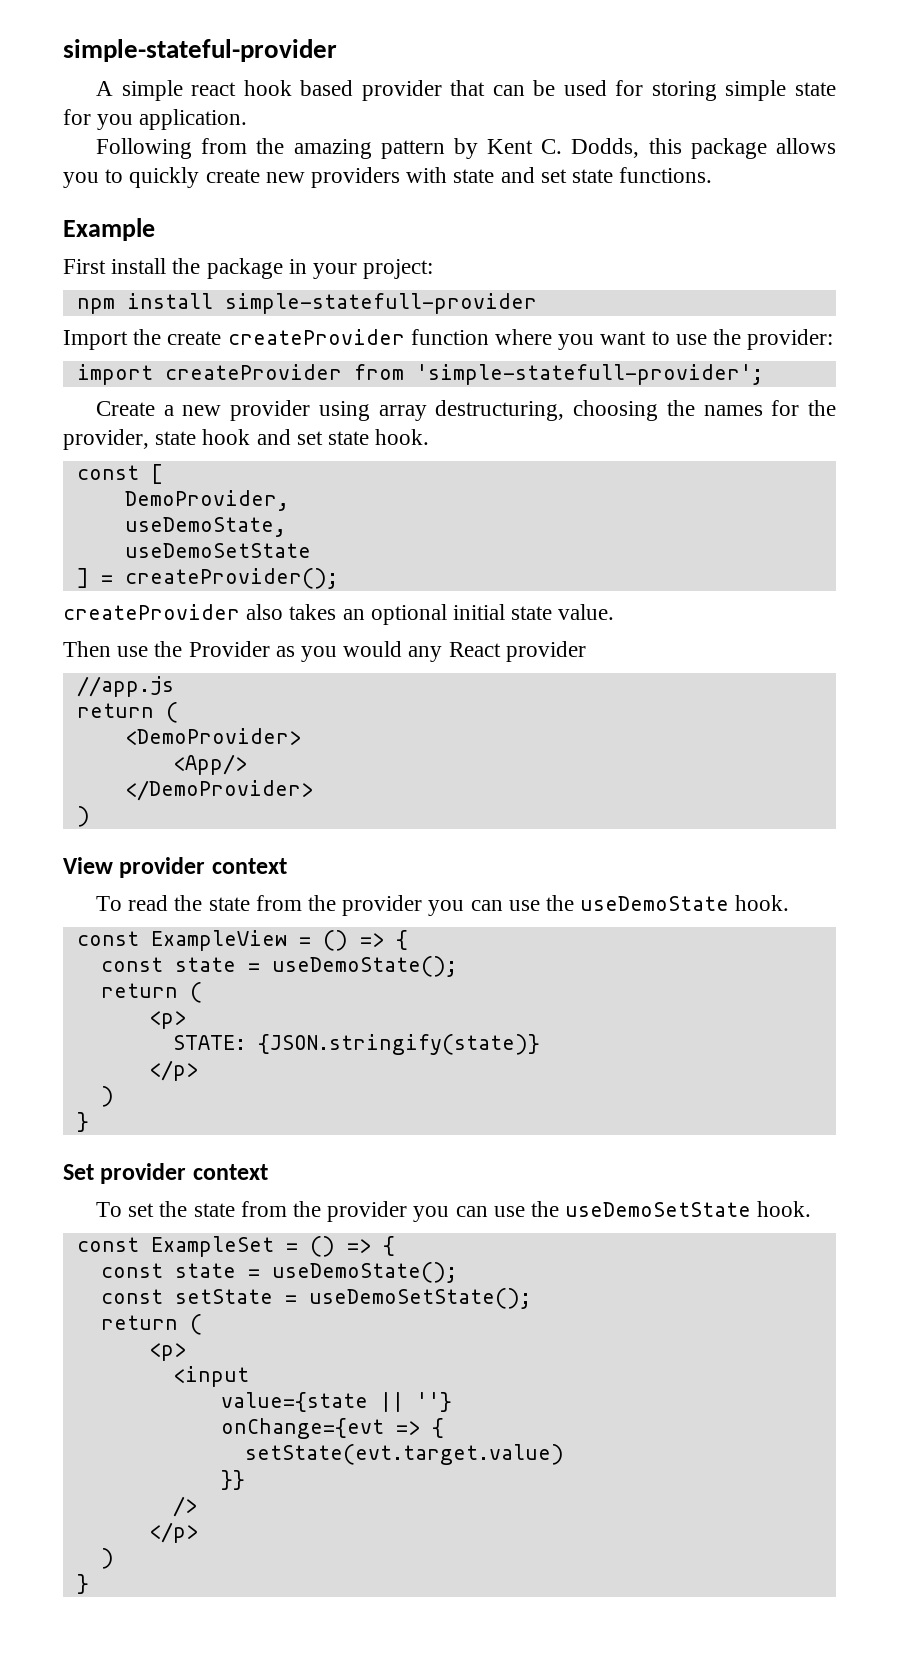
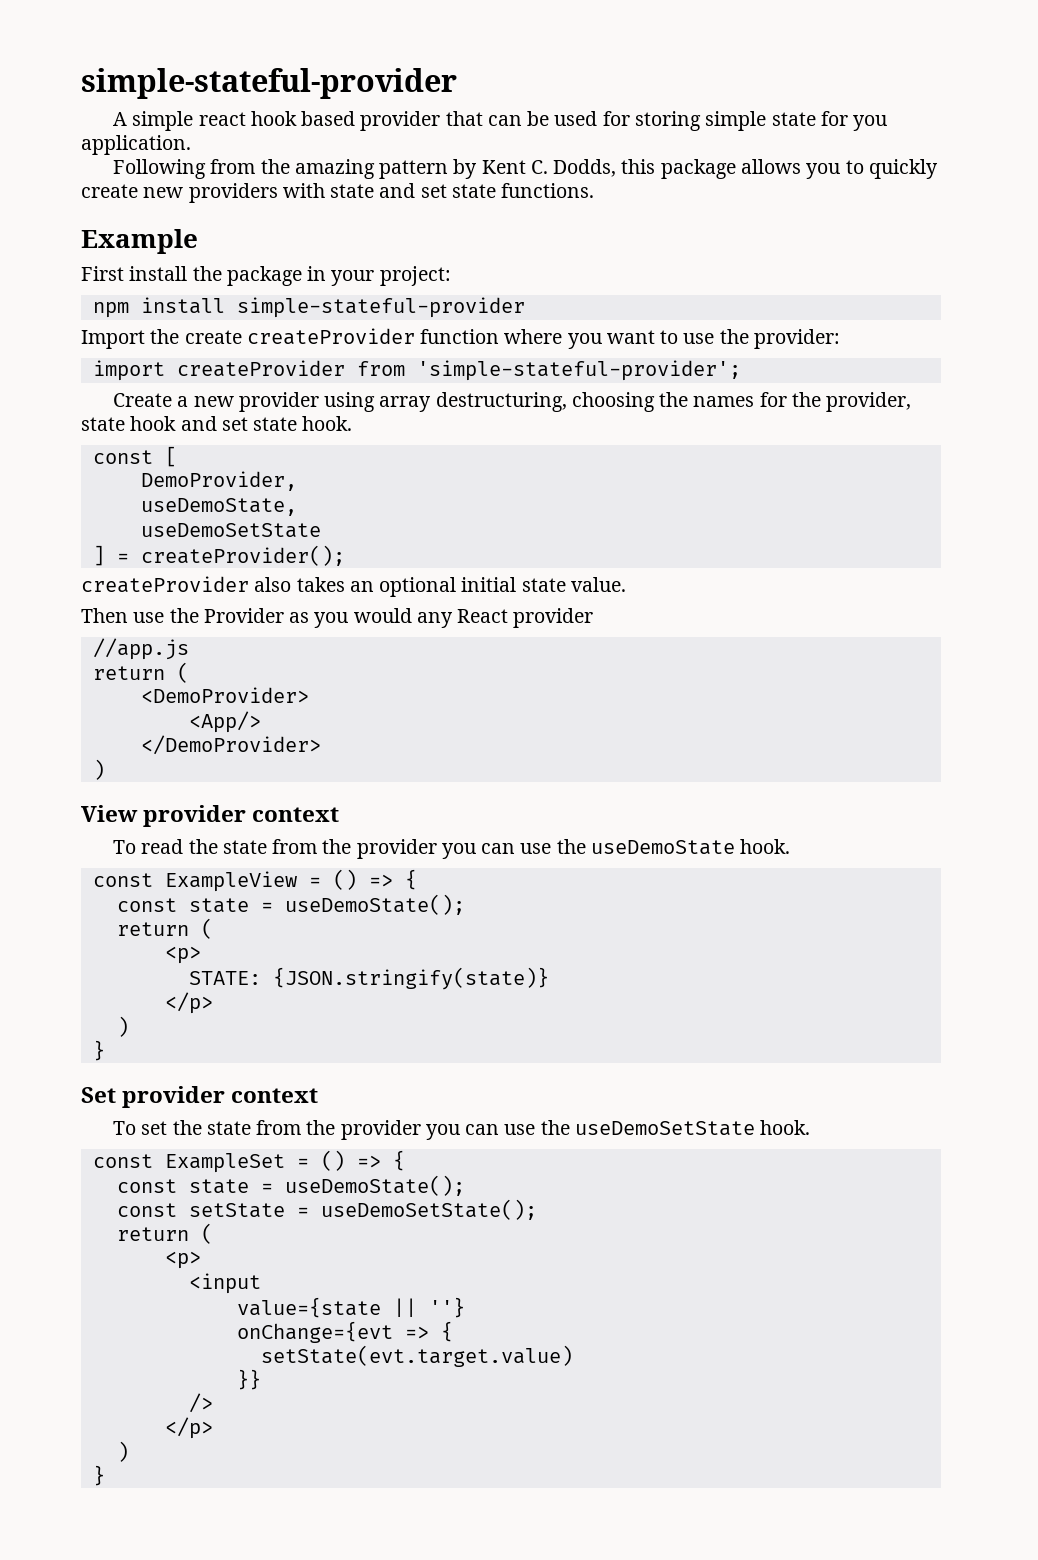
- npm install simple-statefull-provider
+ npm install simple-stateful-provider
- import createProvider from 'simple-statefull-provider';
+ import createProvider from 'simple-stateful-provider';

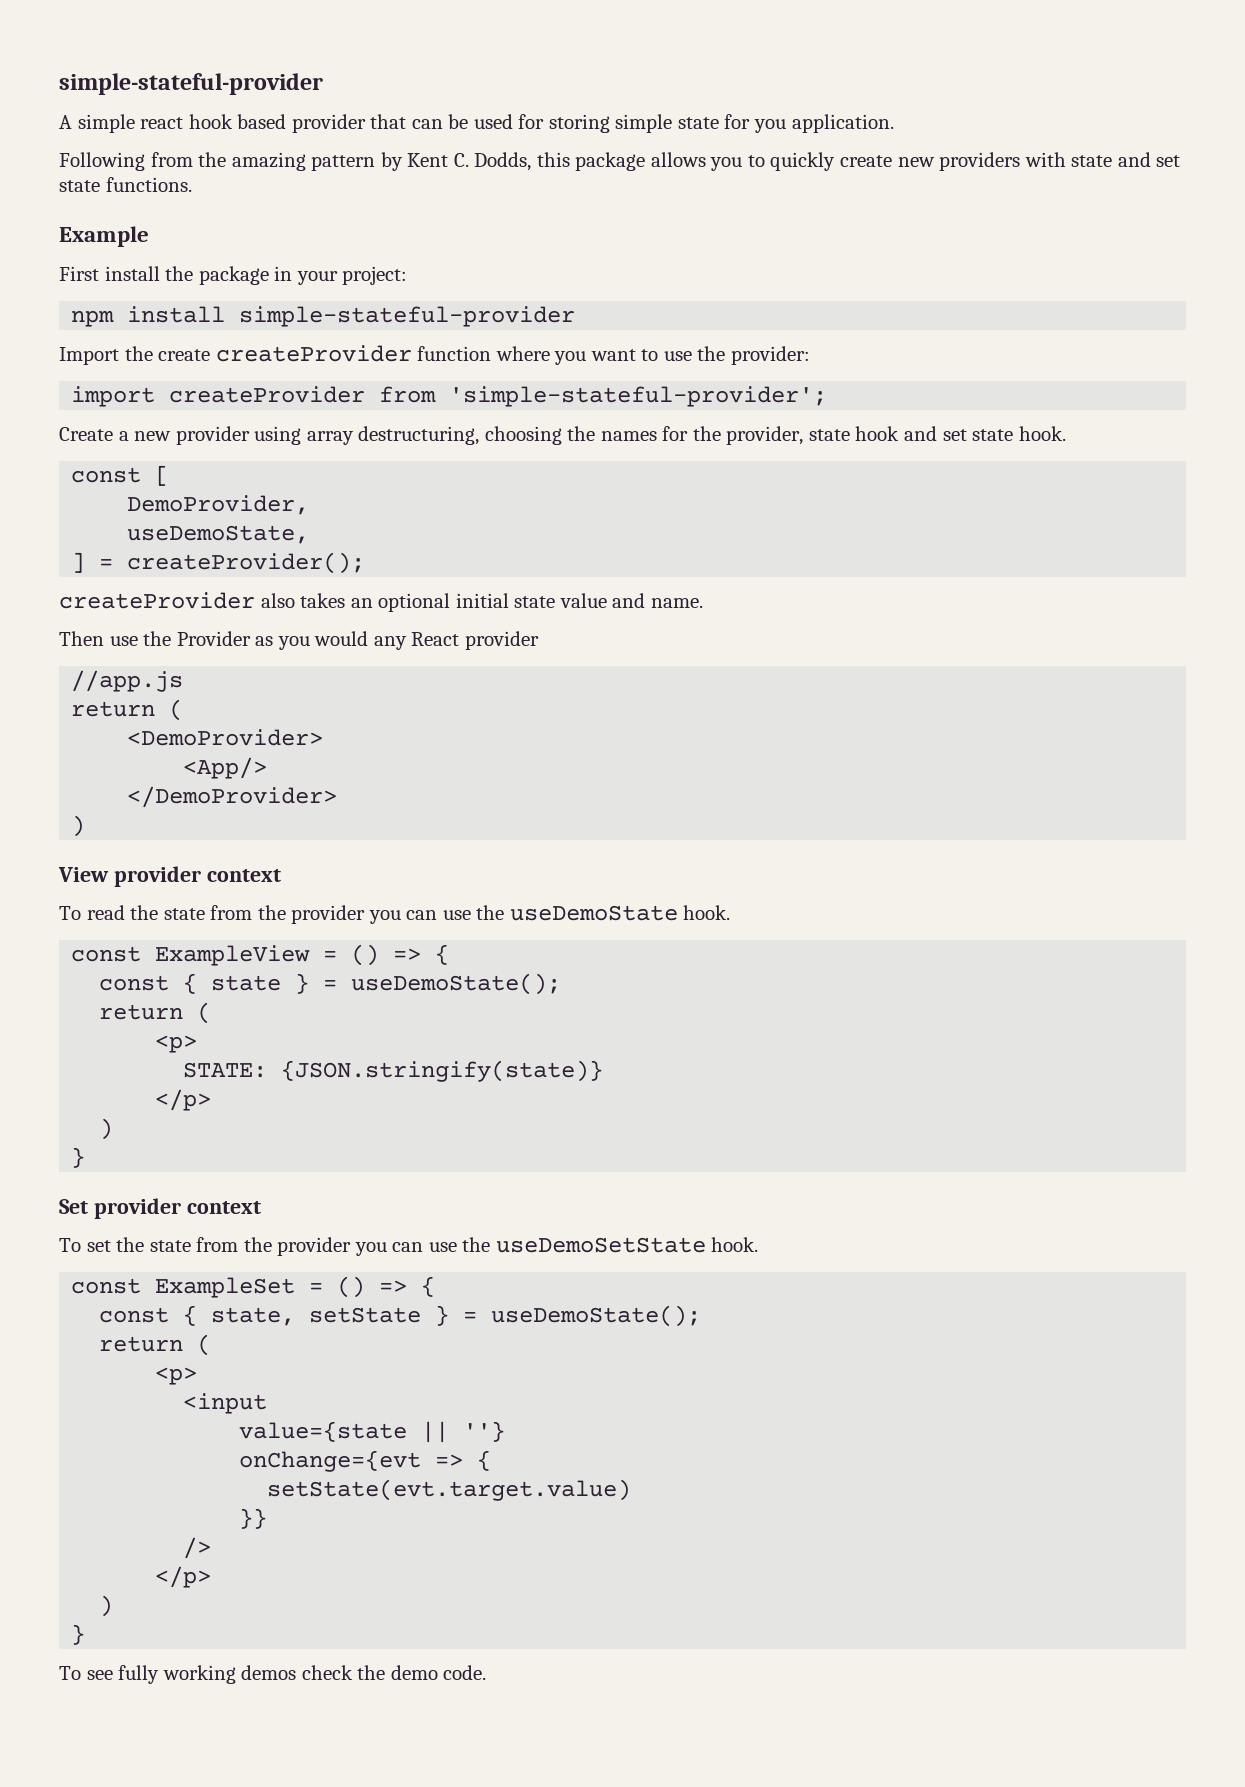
  useDemoState,
- useDemoSetState
- createProvider also takes an optional initial state value.
+ createProvider also takes an optional initial state value and name.
  const ExampleView = () => {
- const state = useDemoState();
+ const { state } = useDemoState();
  const ExampleSet = () => {
- const state = useDemoState();
- const setState = useDemoSetState();
+ const { state, setState } = useDemoState();
+ To see fully working demos check the demo code.

